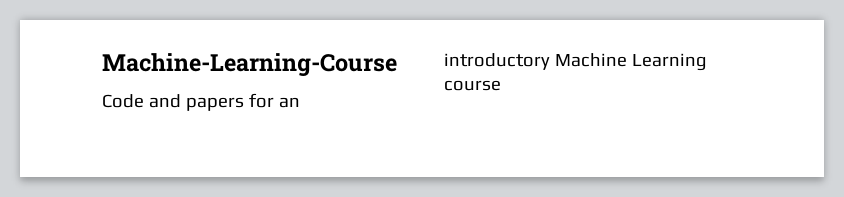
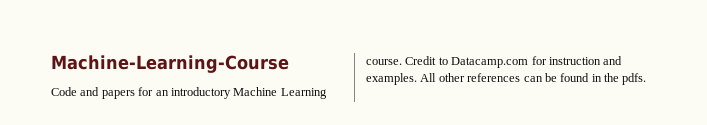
- Code and papers for an introductory Machine Learning course
+ Code and papers for an introductory Machine Learning course. Credit to Datacamp.com for instruction and examples. All other references can be found in the pdfs.

